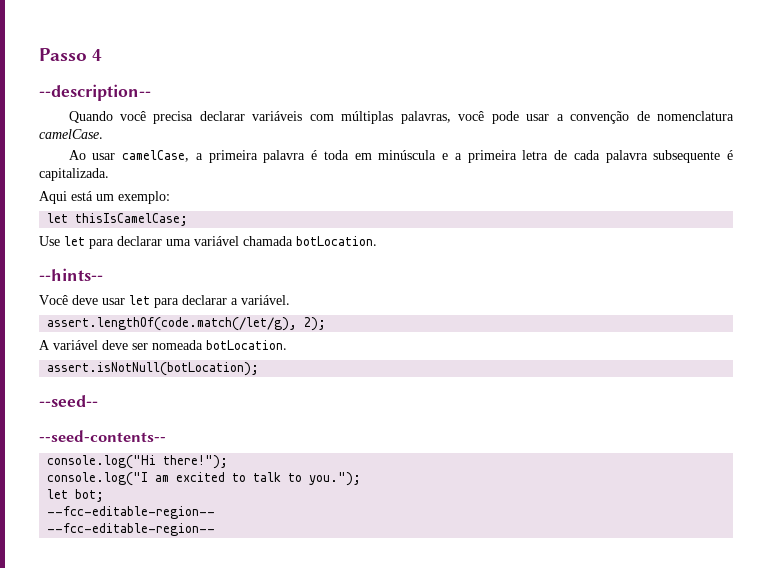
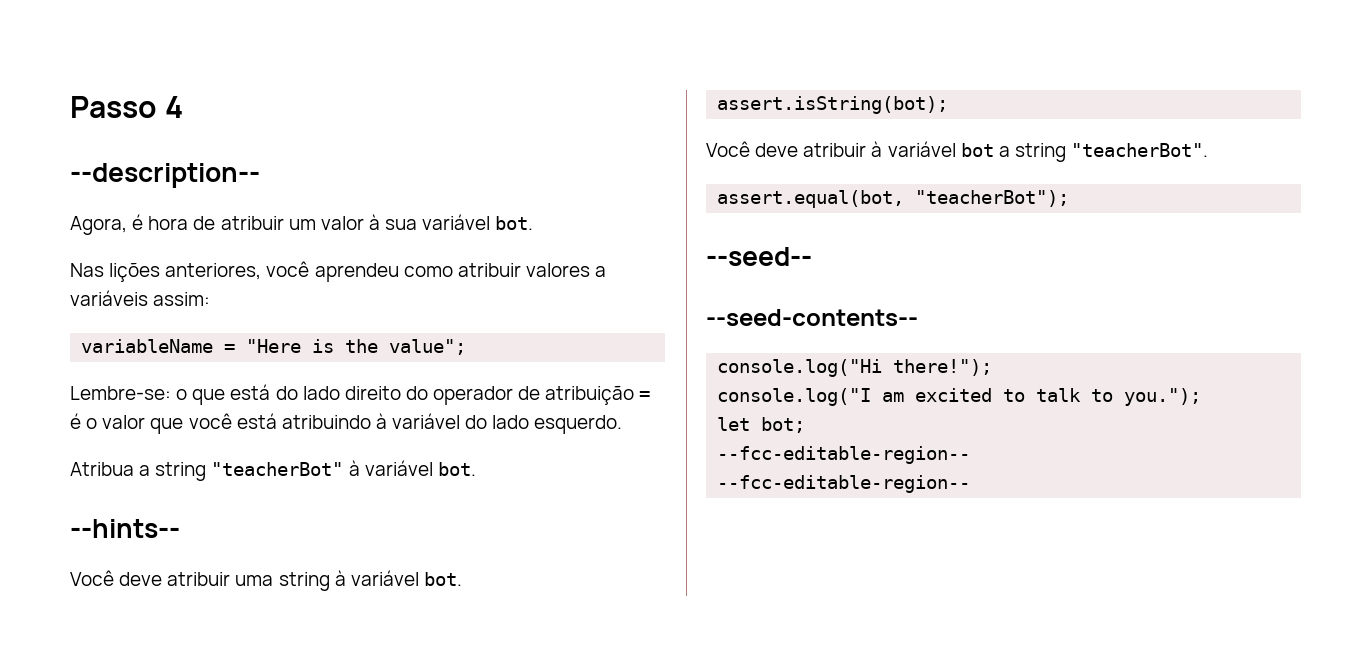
- Quando você precisa declarar variáveis com múltiplas palavras, você pode usar a convenção de nomenclatura camelCase.
- Ao usar camelCase, a primeira palavra é toda em minúscula e a primeira letra de cada palavra subsequente é capitalizada.
- Aqui está um exemplo:
- let thisIsCamelCase;
- Use let para declarar uma variável chamada botLocation.
+ Agora, é hora de atribuir um valor à sua variável bot.
+ Nas lições anteriores, você aprendeu como atribuir valores a variáveis assim:
+ variableName = "Here is the value";
+ Lembre-se: o que está do lado direito do operador de atribuição = é o valor que você está atribuindo à variável do lado esquerdo.
+ Atribua a string "teacherBot" à variável bot.
  --hints--
- Você deve usar let para declarar a variável.
- assert.lengthOf(code.match(/let/g), 2);
- A variável deve ser nomeada botLocation.
- assert.isNotNull(botLocation);
+ Você deve atribuir uma string à variável bot.
+ assert.isString(bot);
+ Você deve atribuir à variável bot a string "teacherBot".
+ assert.equal(bot, "teacherBot");

